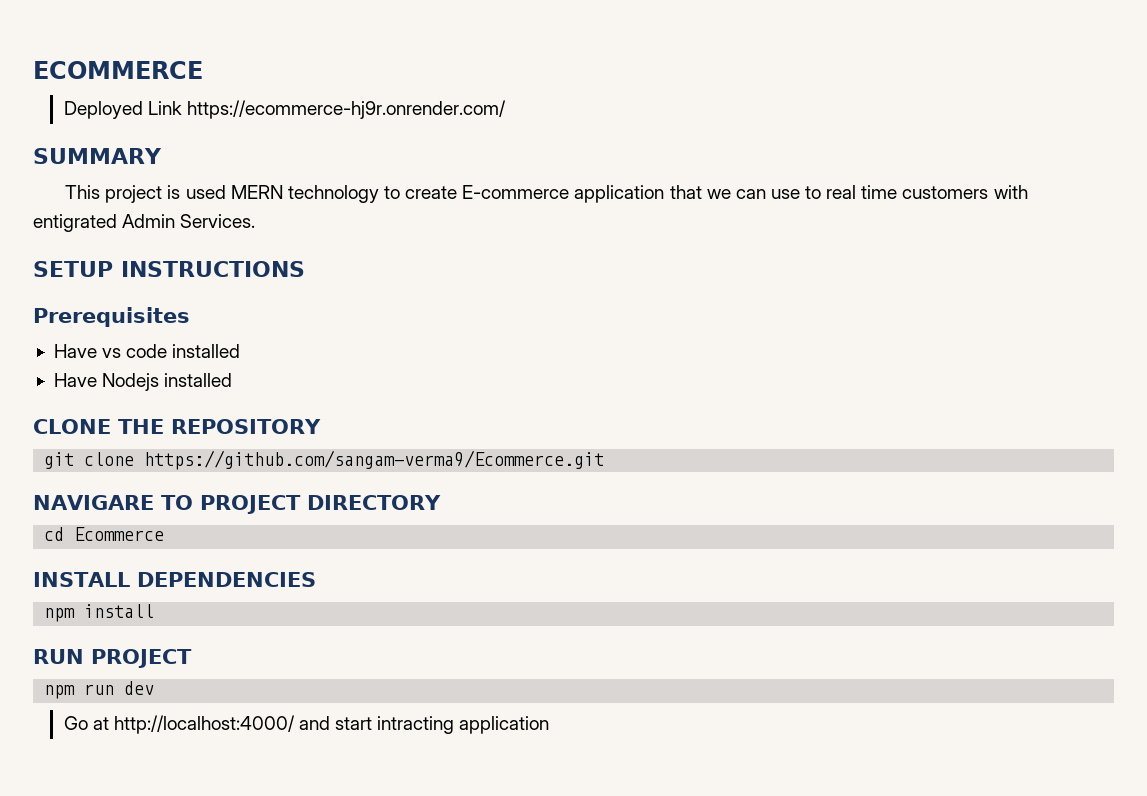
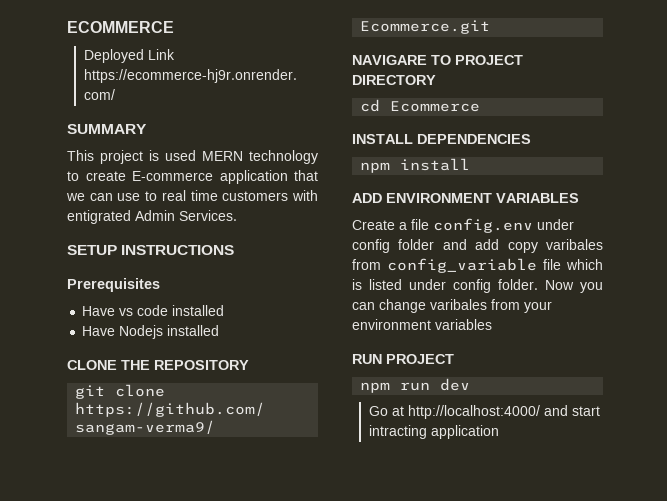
+ ADD ENVIRONMENT VARIABLES
+ Create a file config.env under config folder and add copy varibales from config_variable file which is listed under config folder. Now you can change varibales from your environment variables

